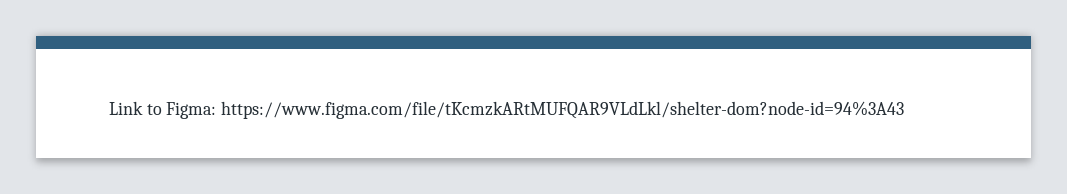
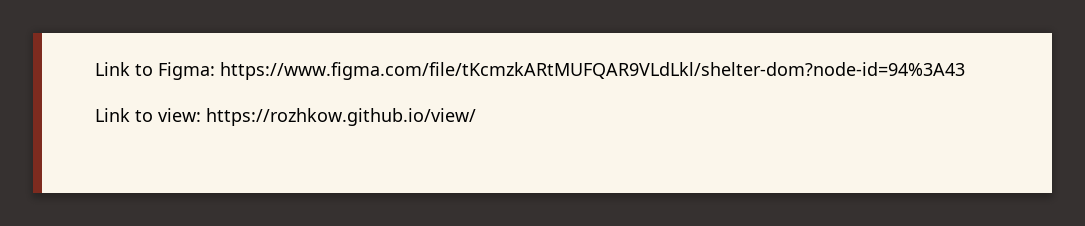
+ Link to view: https://rozhkow.github.io/view/

